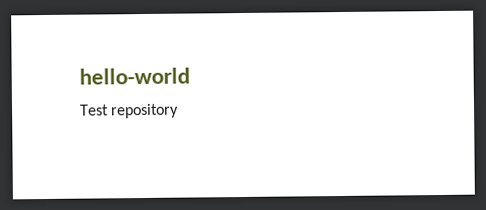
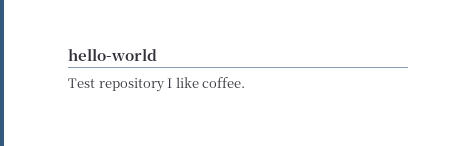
- Test repository
+ Test repository I like coffee.

